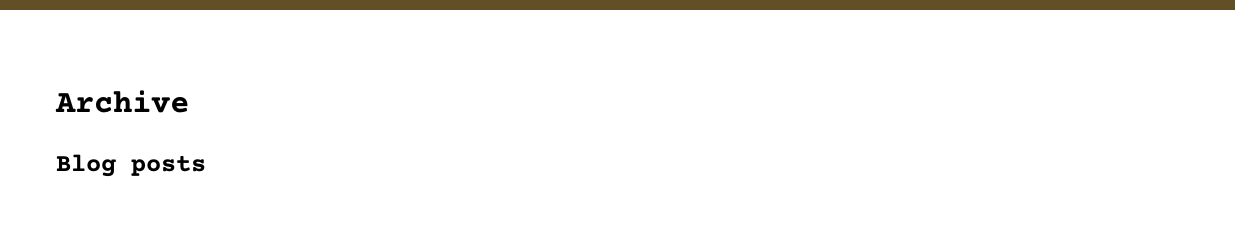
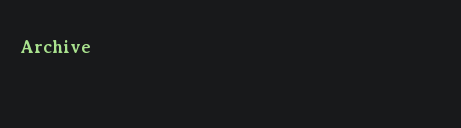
- Blog posts

